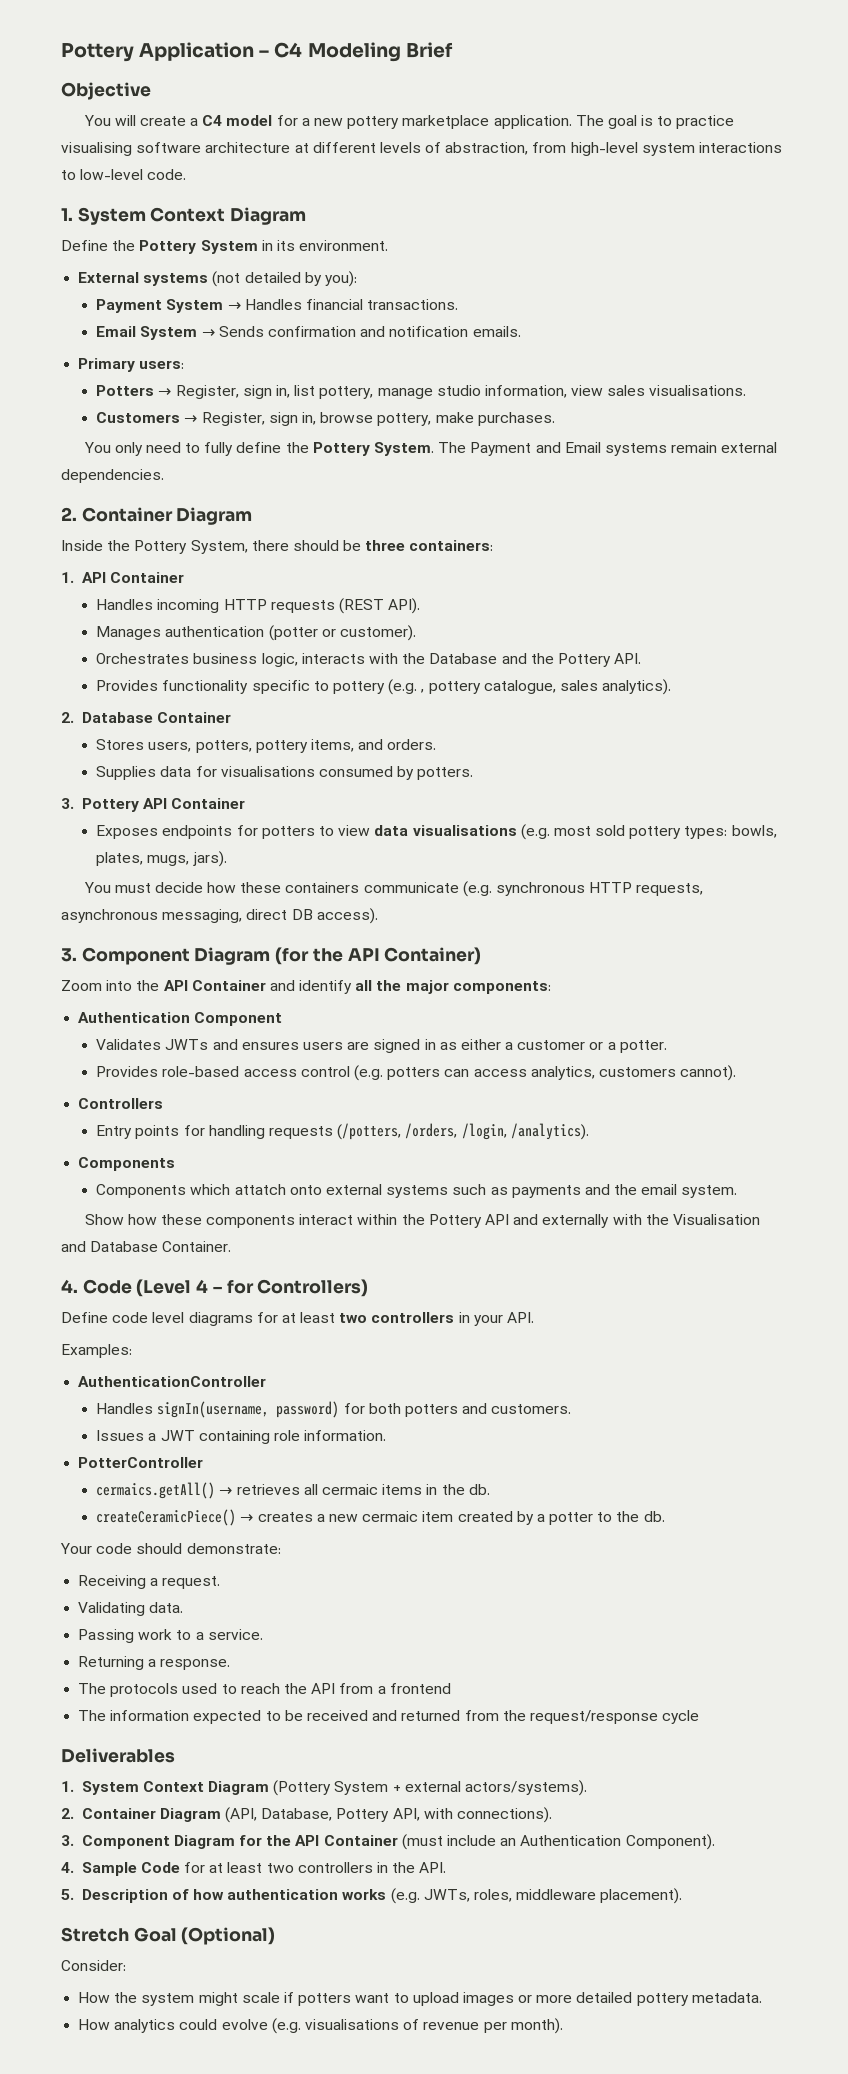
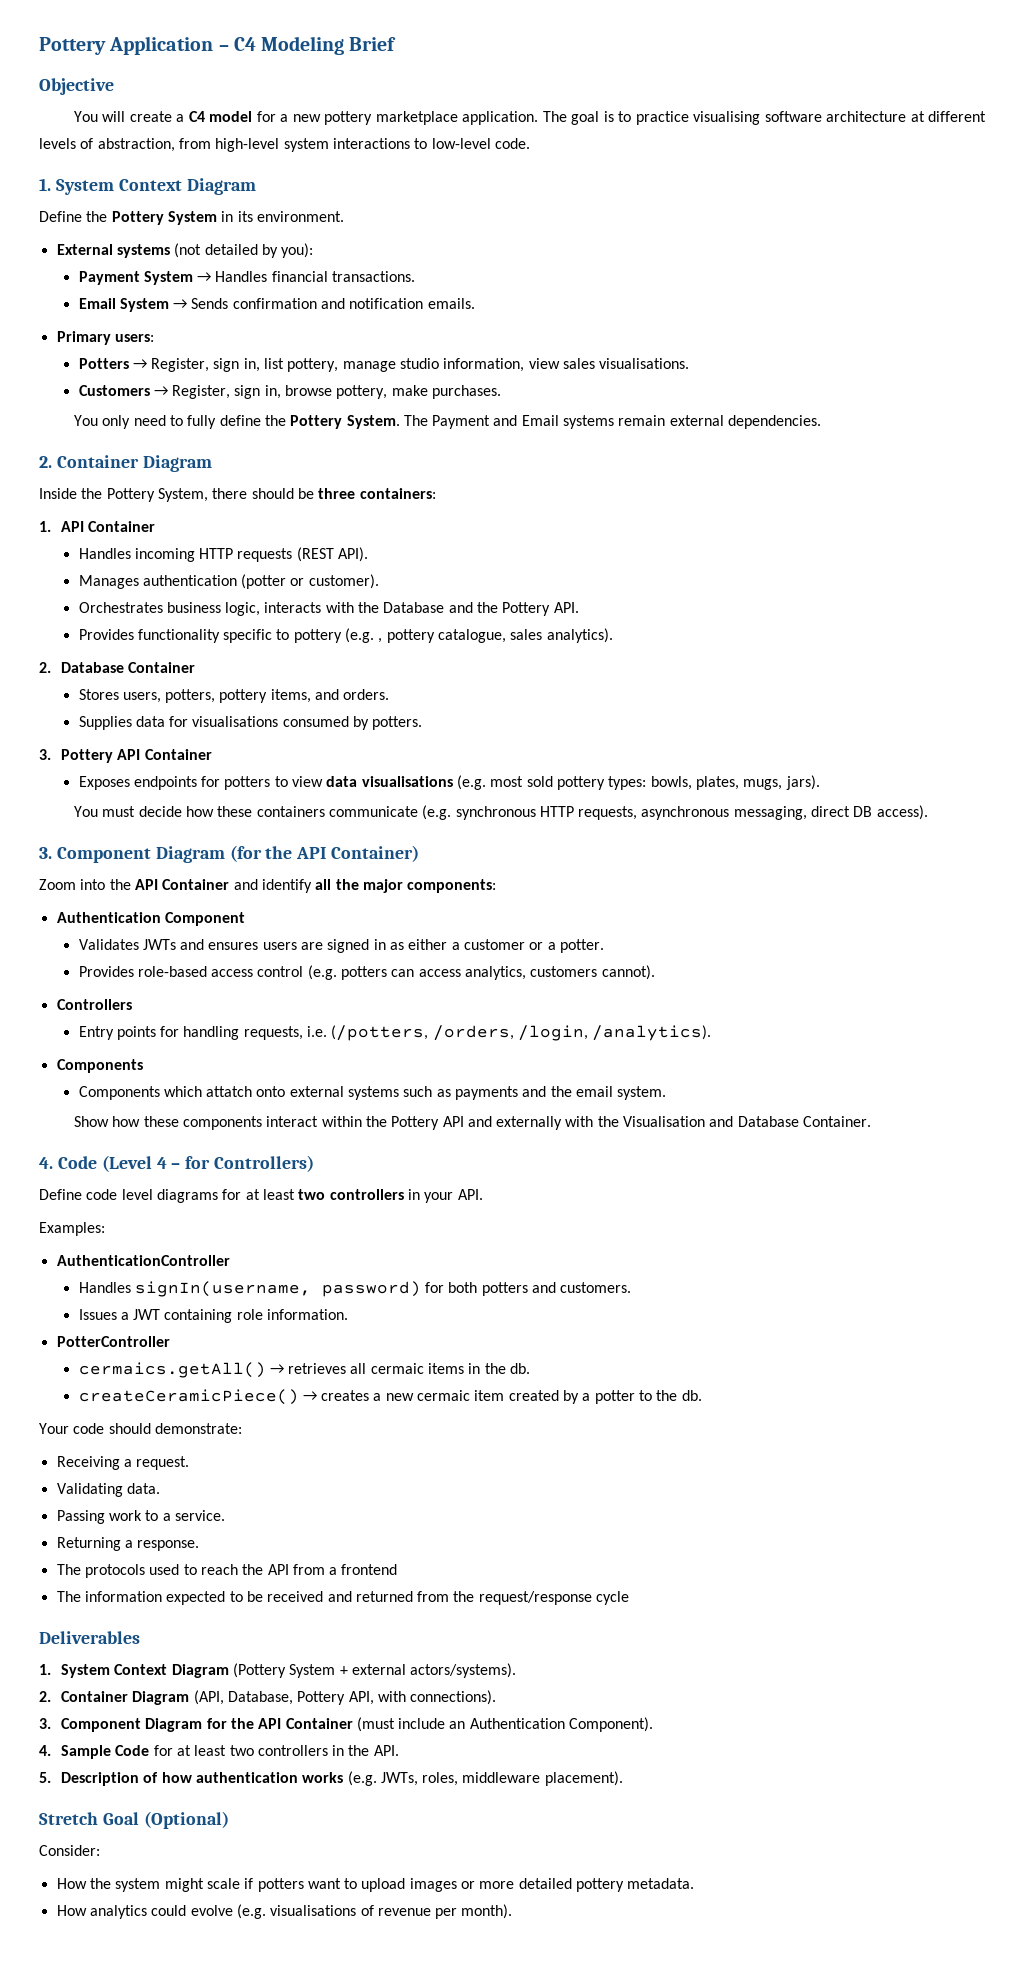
- Entry points for handling requests (/potters, /orders, /login, /analytics).
+ Entry points for handling requests, i.e. (/potters, /orders, /login, /analytics).

